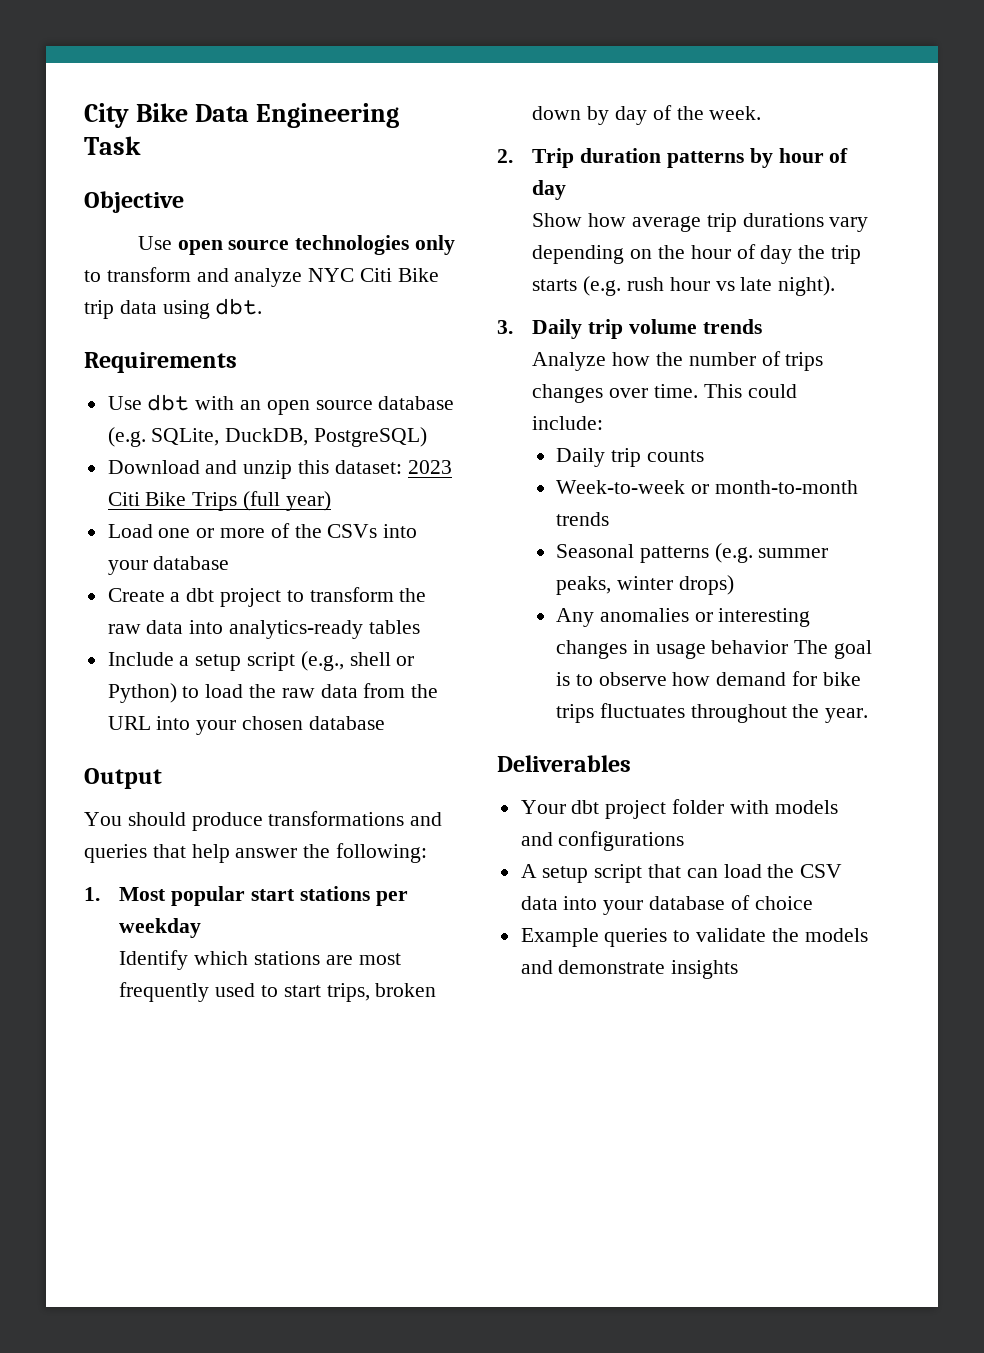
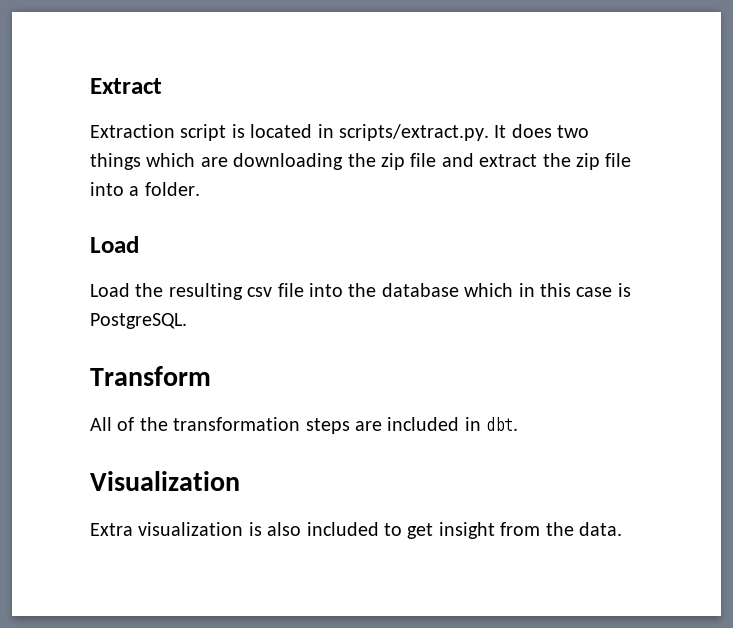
- City Bike Data Engineering Task
- Objective
- Use open source technologies only to transform and analyze NYC Citi Bike trip data using dbt.
- Requirements
- Use dbt with an open source database (e.g. SQLite, DuckDB, PostgreSQL)
- Download and unzip this dataset: 2023 Citi Bike Trips (full year)
- Load one or more of the CSVs into your database
- Create a dbt project to transform the raw data into analytics-ready tables
- Include a setup script (e.g., shell or Python) to load the raw data from the URL into your chosen database
- Output
- You should produce transformations and queries that help answer the following:
- 1. Most popular start stations per weekday
- Identify which stations are most frequently used to start trips, broken down by day of the week.
- 2. Trip duration patterns by hour of day
- Show how average trip durations vary depending on the hour of day the trip starts (e.g. rush hour vs late night).
- 3. Daily trip volume trends
- Analyze how the number of trips changes over time. This could include:
- Daily trip counts
- Week-to-week or month-to-month trends
- Seasonal patterns (e.g. summer peaks, winter drops)
- Any anomalies or interesting changes in usage behavior The goal is to observe how demand for bike trips fluctuates throughout the year.
- Deliverables
- Your dbt project folder with models and configurations
- A setup script that can load the CSV data into your database of choice
- Example queries to validate the models and demonstrate insights
+ Extract
+ Extraction script is located in scripts/extract.py. It does two things which are downloading the zip file and extract the zip file into a folder.
+ Load
+ Load the resulting csv file into the database which in this case is PostgreSQL.
+ Transform
+ All of the transformation steps are included in dbt.
+ Visualization
+ Extra visualization is also included to get insight from the data.

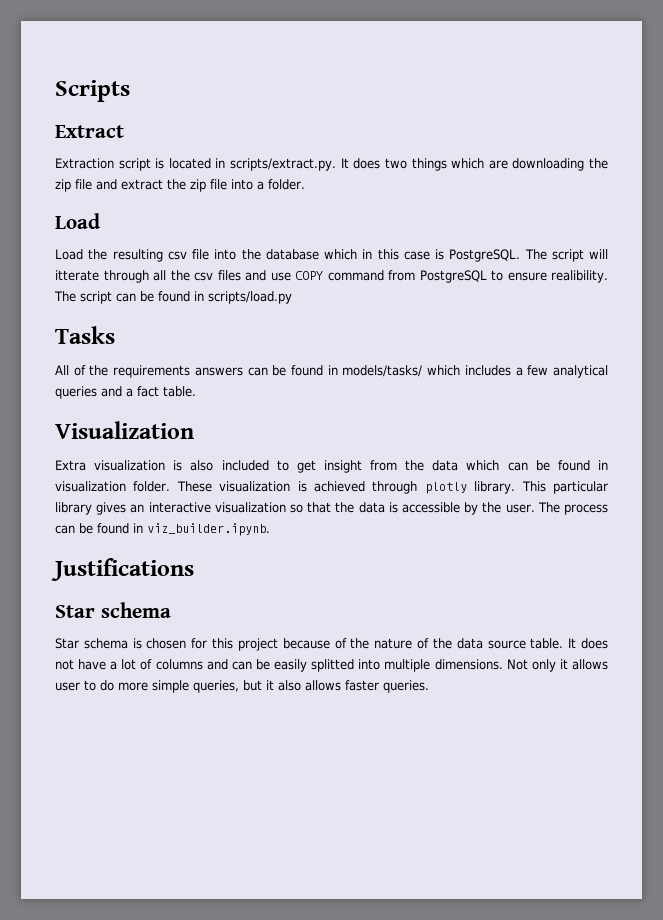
+ Scripts
- Load the resulting csv file into the database which in this case is PostgreSQL.
- Transform
- All of the transformation steps are included in dbt.
+ Load the resulting csv file into the database which in this case is PostgreSQL. The script will itterate through all the csv files and use COPY command from PostgreSQL to ensure realibility. The script can be found in scripts/load.py
+ Tasks
+ All of the requirements answers can be found in models/tasks/ which includes a few analytical queries and a fact table.
- Extra visualization is also included to get insight from the data.
+ Extra visualization is also included to get insight from the data which can be found in visualization folder. These visualization is achieved through plotly library. This particular library gives an interactive visualization so that the data is accessible by the user. The process can be found in viz_builder.ipynb.
+ Justifications
+ Star schema
+ Star schema is chosen for this project because of the nature of the data source table. It does not have a lot of columns and can be easily splitted into multiple dimensions. Not only it allows user to do more simple queries, but it also allows faster queries.

